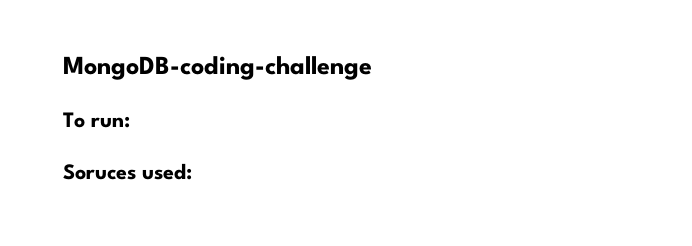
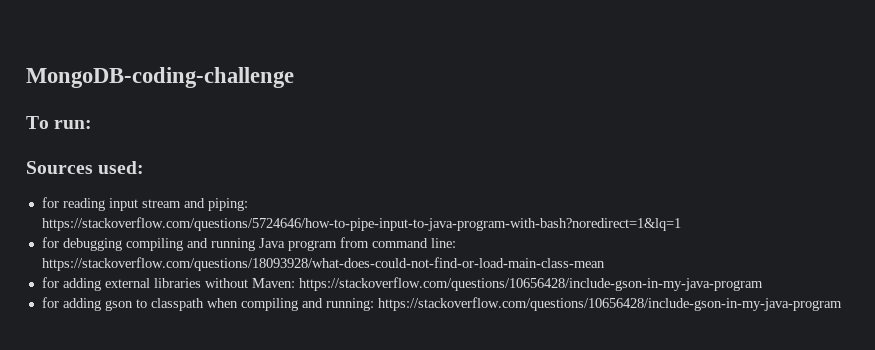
- Soruces used:
+ Sources used:
+ for reading input stream and piping: https://stackoverflow.com/questions/5724646/how-to-pipe-input-to-java-program-with-bash?noredirect=1&lq=1
+ for debugging compiling and running Java program from command line: https://stackoverflow.com/questions/18093928/what-does-could-not-find-or-load-main-class-mean
+ for adding external libraries without Maven: https://stackoverflow.com/questions/10656428/include-gson-in-my-java-program
+ for adding gson to classpath when compiling and running: https://stackoverflow.com/questions/10656428/include-gson-in-my-java-program

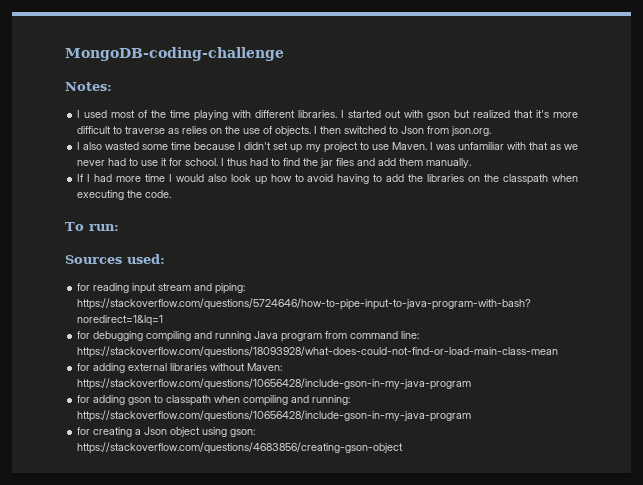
+ Notes:
+ I used most of the time playing with different libraries. I started out with gson but realized that it's more difficult to traverse as relies on the use of objects. I then switched to Json from json.org.
+ I also wasted some time because I didn't set up my project to use Maven. I was unfamiliar with that as we never had to use it for school. I thus had to find the jar files and add them manually.
+ If I had more time I would also look up how to avoid having to add the libraries on the classpath when executing the code.
+ for creating a Json object using gson: https://stackoverflow.com/questions/4683856/creating-gson-object

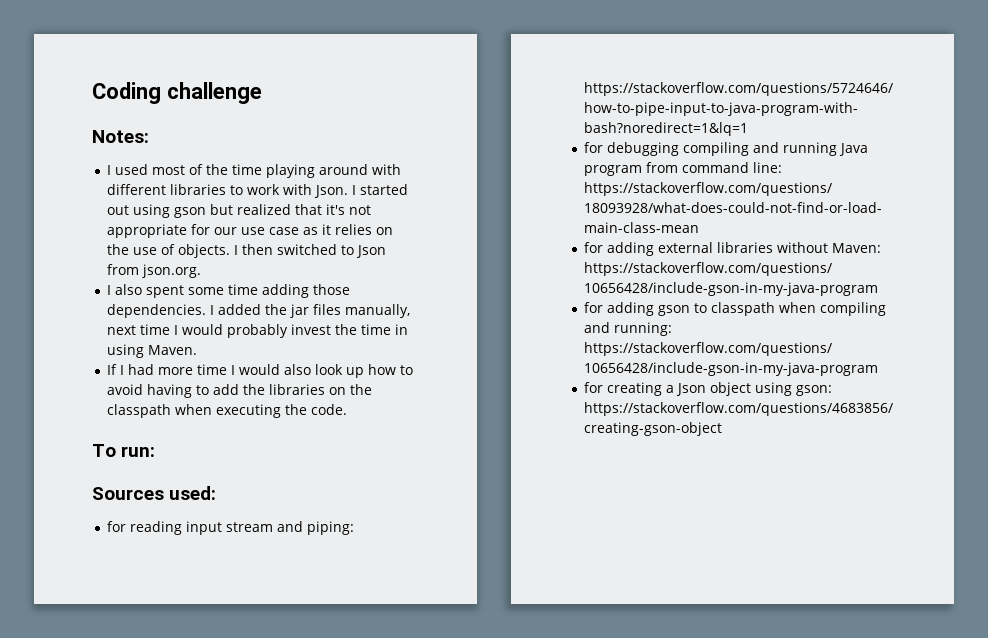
- MongoDB-coding-challenge
+ Coding challenge
- I used most of the time playing with different libraries.
+ I used most of the time playing around with different libraries to work with Json.
- I started out with gson but realized that it's more difficult to traverse as relies on the use of objects.
+ I started out using gson but realized that it's not appropriate for our use case as it relies on the use of objects.
- I also wasted some time because I didn't set up my project to use Maven. I was unfamiliar with that as we never had to use it for school. I thus had to find the jar files and add them manually.
+ I also spent some time adding those dependencies. I added the jar files manually, next time I would probably invest the time in using Maven.

